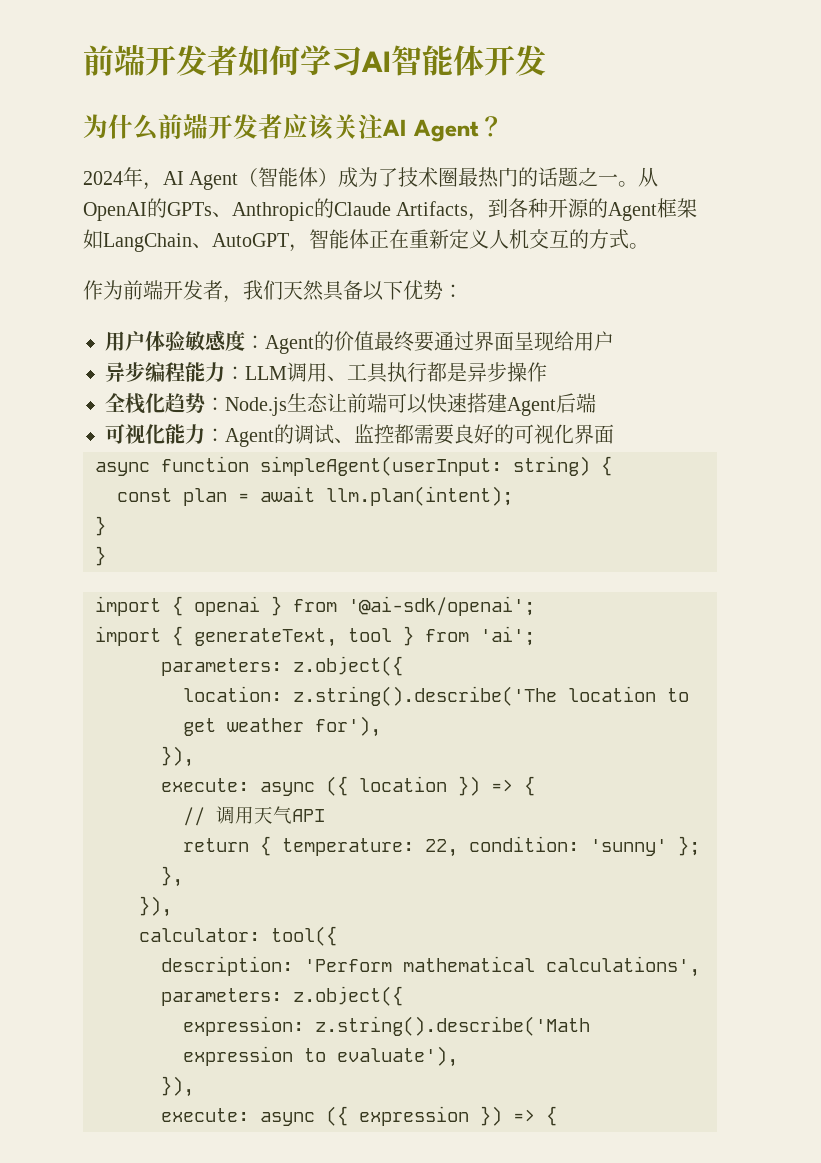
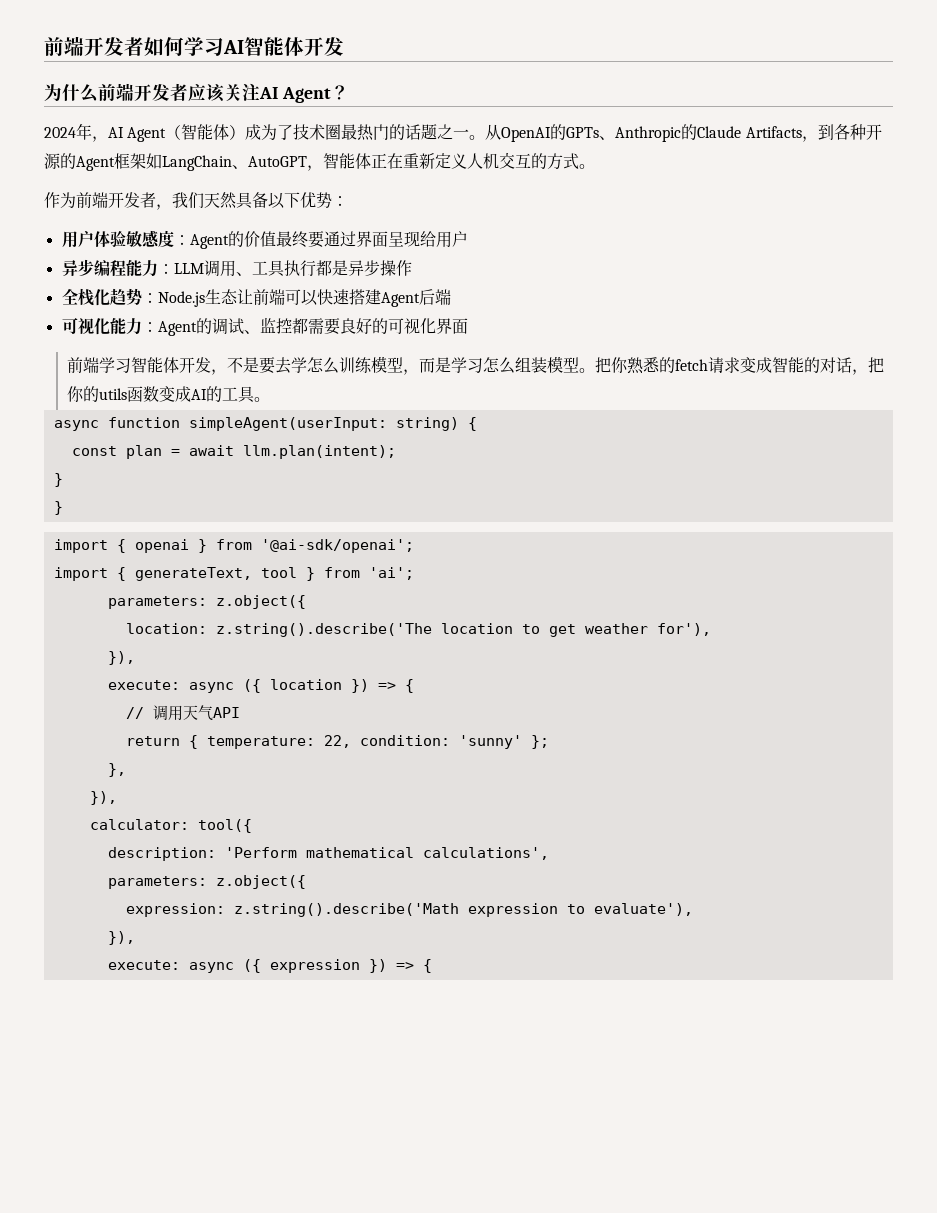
+ 前端学习智能体开发，不是要去学怎么训练模型，而是学习怎么组装模型。把你熟悉的fetch请求变成智能的对话，把你的utils函数变成AI的工具。

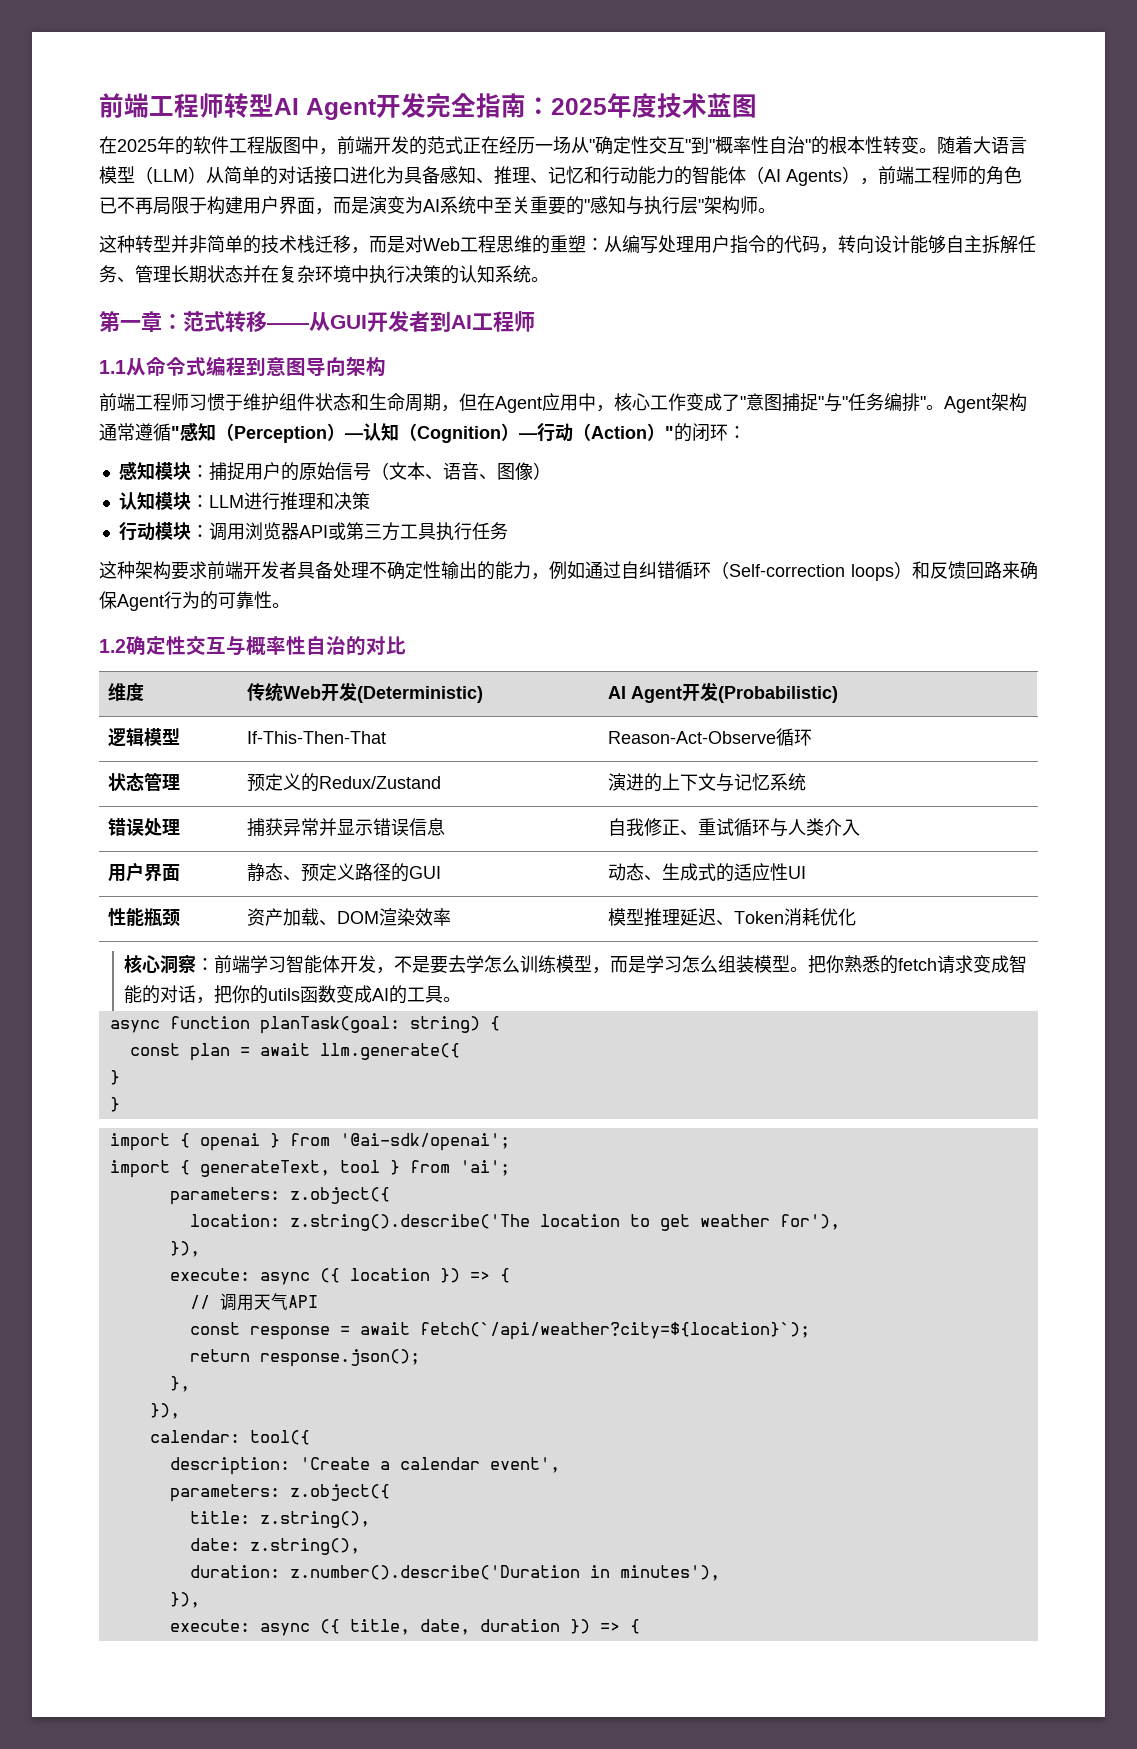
- 前端开发者如何学习AI智能体开发
- 为什么前端开发者应该关注AI Agent？
- 2024年，AI Agent（智能体）成为了技术圈最热门的话题之一。从OpenAI的GPTs、Anthropic的Claude Artifacts，到各种开源的Agent框架如LangChain、AutoGPT，智能体正在重新定义人机交互的方式。
- 作为前端开发者，我们天然具备以下优势：
- 用户体验敏感度：Agent的价值最终要通过界面呈现给用户
- 异步编程能力：LLM调用、工具执行都是异步操作
- 全栈化趋势：Node.js生态让前端可以快速搭建Agent后端
- 可视化能力：Agent的调试、监控都需要良好的可视化界面
- 前端学习智能体开发，不是要去学怎么训练模型，而是学习怎么组装模型。
+ 前端工程师转型AI Agent开发完全指南：2025年度技术蓝图
+ 在2025年的软件工程版图中，前端开发的范式正在经历一场从"确定性交互"到"概率性自治"的根本性转变。随着大语言模型（LLM）从简单的对话接口进化为具备感知、推理、记忆和行动能力的智能体（AI Agents），前端工程师的角色已不再局限于构建用户界面，而是演变为AI系统中至关重要的"感知与执行层"架构师。
+ 这种转型并非简单的技术栈迁移，而是对Web工程思维的重塑：从编写处理用户指令的代码，转向设计能够自主拆解任务、管理长期状态并在复杂环境中执行决策的认知系统。
+ 第一章：范式转移——从GUI开发者到AI工程师
+ 1.1从命令式编程到意图导向架构
+ 前端工程师习惯于维护组件状态和生命周期，但在Agent应用中，核心工作变成了"意图捕捉"与"任务编排"。Agent架构通常遵循"感知（Perception）—认知（Cognition）—行动（Action）"的闭环：
+ 感知模块：捕捉用户的原始信号（文本、语音、图像）
+ 认知模块：LLM进行推理和决策
+ 行动模块：调用浏览器API或第三方工具执行任务
+ 这种架构要求前端开发者具备处理不确定性输出的能力，例如通过自纠错循环（Self-correction loops）和反馈回路来确保Agent行为的可靠性。
+ 1.2确定性交互与概率性自治的对比
+ 维度 | 传统Web开发(Deterministic) | AI Agent开发(Probabilistic)
+ 逻辑模型 | If-This-Then-That | Reason-Act-Observe循环
+ 状态管理 | 预定义的Redux/Zustand | 演进的上下文与记忆系统
+ 错误处理 | 捕获异常并显示错误信息 | 自我修正、重试循环与人类介入
+ 用户界面 | 静态、预定义路径的GUI | 动态、生成式的适应性UI
+ 性能瓶颈 | 资产加载、DOM渲染效率 | 模型推理延迟、Token消耗优化
+ 核心洞察：前端学习智能体开发，不是要去学怎么训练模型，而是学习怎么组装模型。
- async function simpleAgent(userInput: string) {
+ async function planTask(goal: string) {
- const plan = await llm.plan(intent);
+ const plan = await llm.generate({
- return { temperature: 22, condition: 'sunny' };
+ const response = await fetch(`/api/weather?city=${location}`);
+ return response.json();
- calculator: tool({
+ calendar: tool({
- description: 'Perform mathematical calculations',
+ description: 'Create a calendar event',
  parameters: z.object({
- expression: z.string().describe('Math expression to evaluate'),
+ title: z.string(),
+ date: z.string(),
+ duration: z.number().describe('Duration in minutes'),
  }),
- execute: async ({ expression }) => {
+ execute: async ({ title, date, duration }) => {

